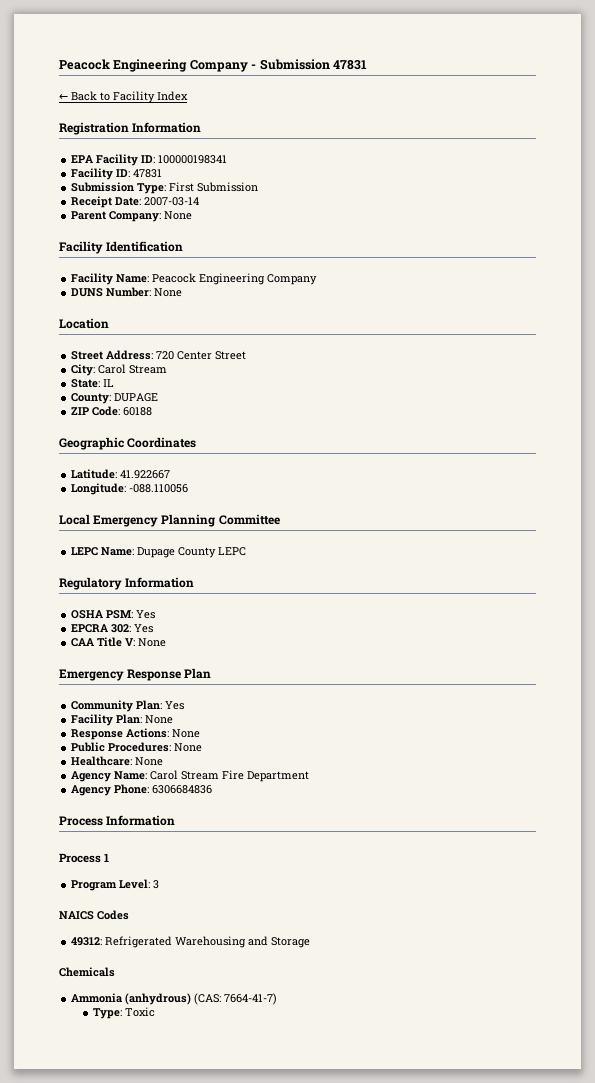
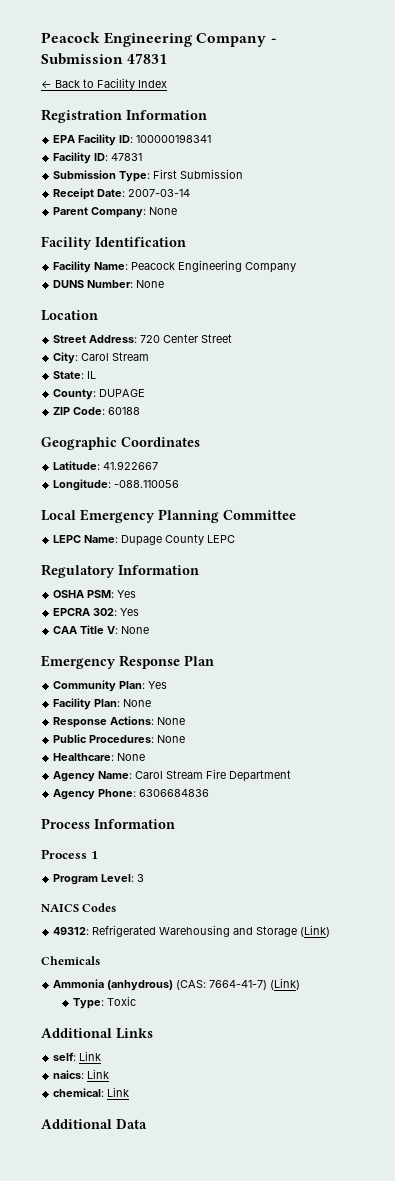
- 49312: Refrigerated Warehousing and Storage
+ 49312: Refrigerated Warehousing and Storage (Link)
- Ammonia (anhydrous) (CAS: 7664-41-7)
+ Ammonia (anhydrous) (CAS: 7664-41-7) (Link)
+ Additional Links
+ self: Link
+ naics: Link
+ chemical: Link
+ Additional Data

